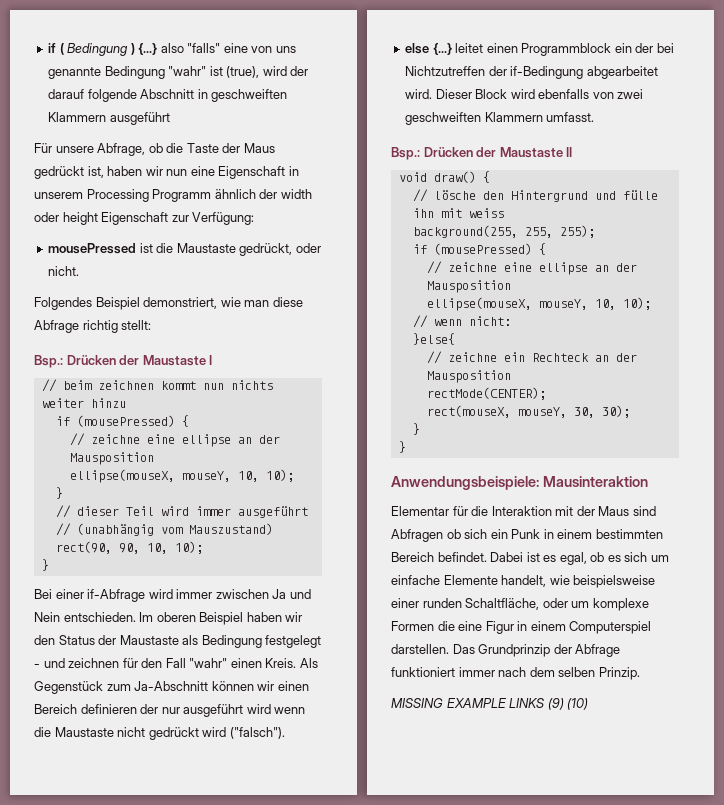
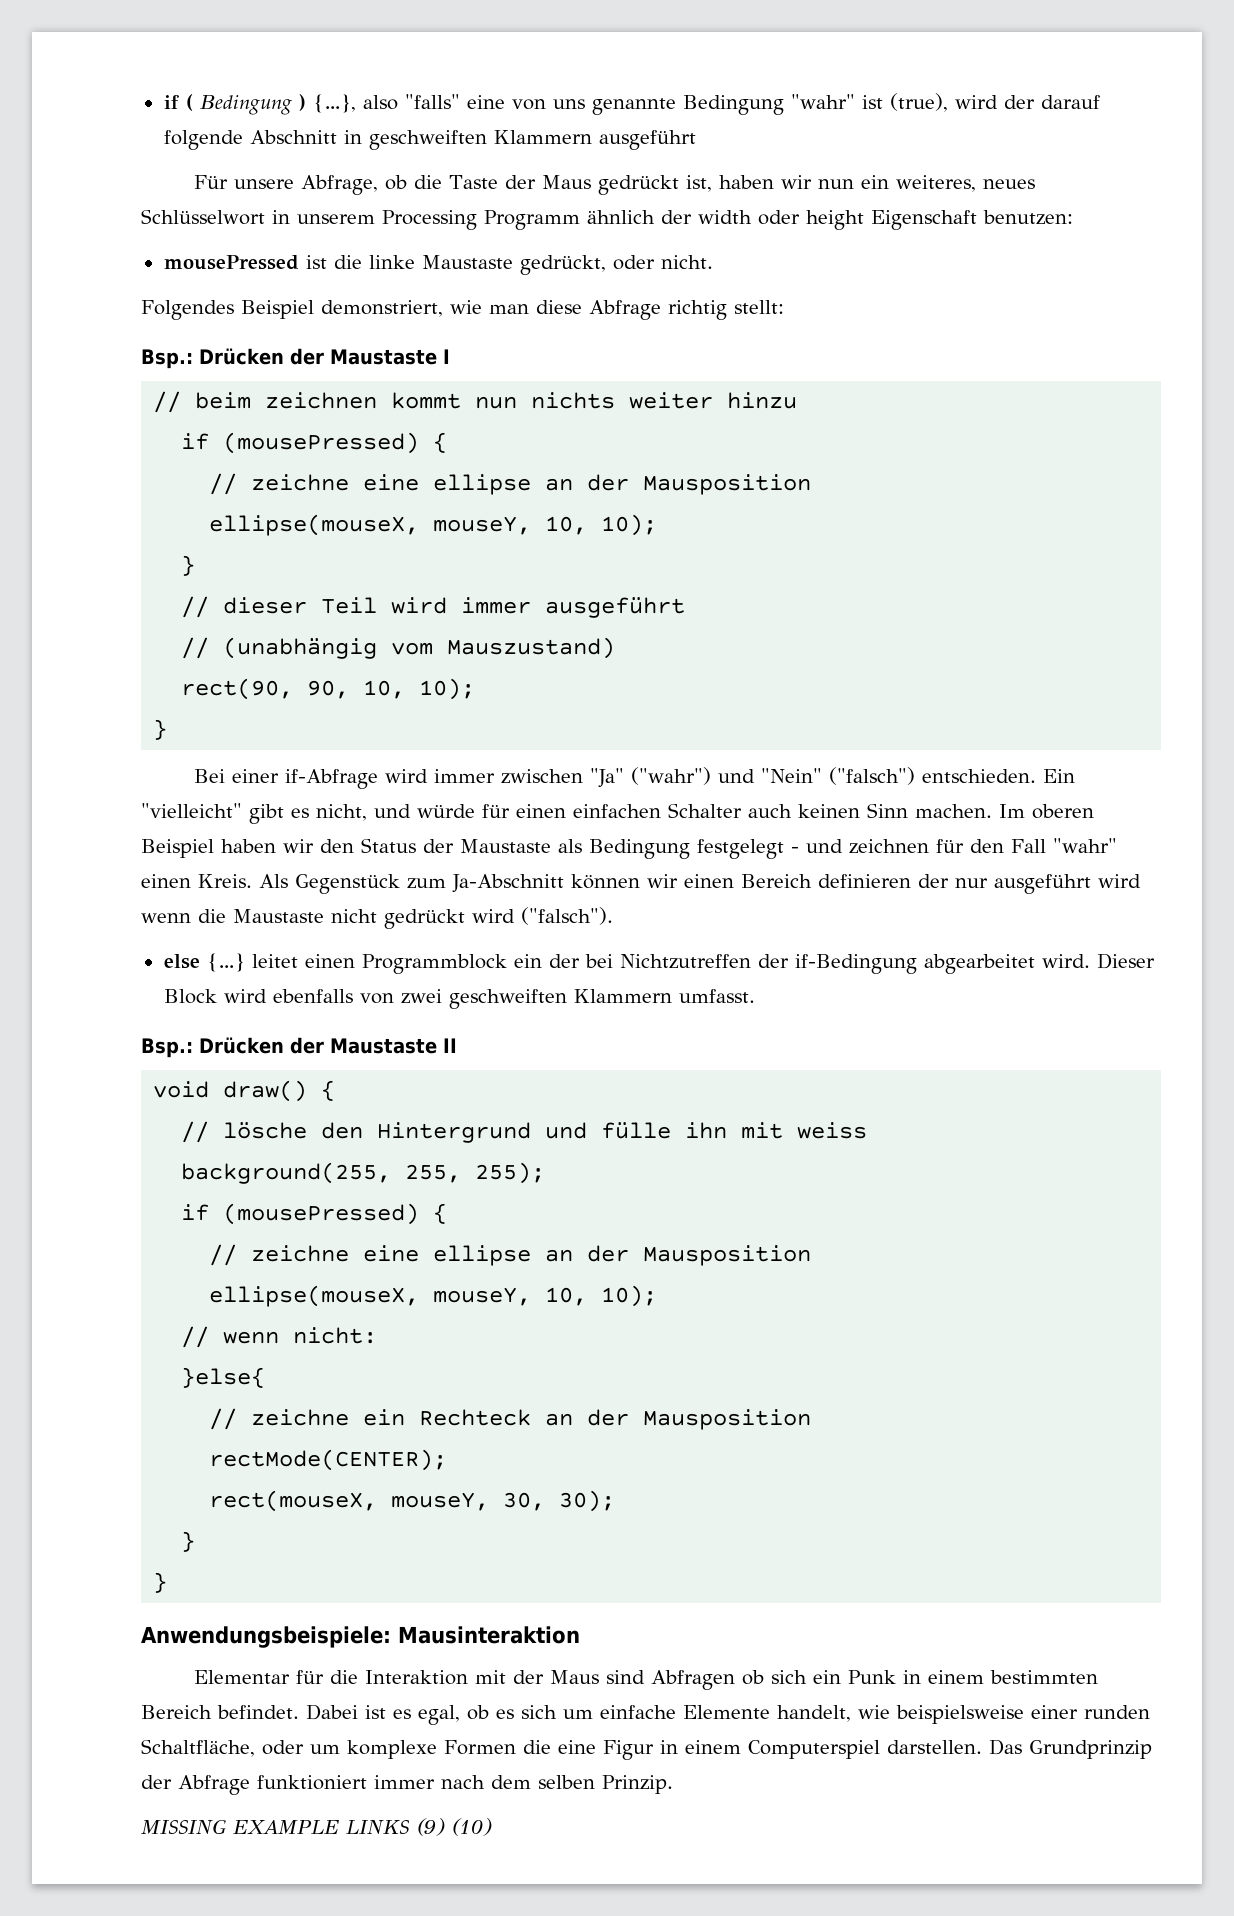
- if ( Bedingung ) {...} also "falls" eine von uns genannte Bedingung "wahr" ist (true), wird der darauf folgende Abschnitt in geschweiften Klammern ausgeführt
+ if ( Bedingung ) {...}, also "falls" eine von uns genannte Bedingung "wahr" ist (true), wird der darauf folgende Abschnitt in geschweiften Klammern ausgeführt
- Für unsere Abfrage, ob die Taste der Maus gedrückt ist, haben wir nun eine Eigenschaft in unserem Processing Programm ähnlich der width oder height Eigenschaft zur Verfügung:
+ Für unsere Abfrage, ob die Taste der Maus gedrückt ist, haben wir nun ein weiteres, neues Schlüsselwort in unserem Processing Programm ähnlich der width oder height Eigenschaft benutzen:
- mousePressed ist die Maustaste gedrückt, oder nicht.
+ mousePressed ist die linke Maustaste gedrückt, oder nicht.
- Bei einer if-Abfrage wird immer zwischen Ja und Nein entschieden.
+ Bei einer if-Abfrage wird immer zwischen "Ja" ("wahr") und "Nein" ("falsch") entschieden. Ein "vielleicht" gibt es nicht, und würde für einen einfachen Schalter auch keinen Sinn machen.

